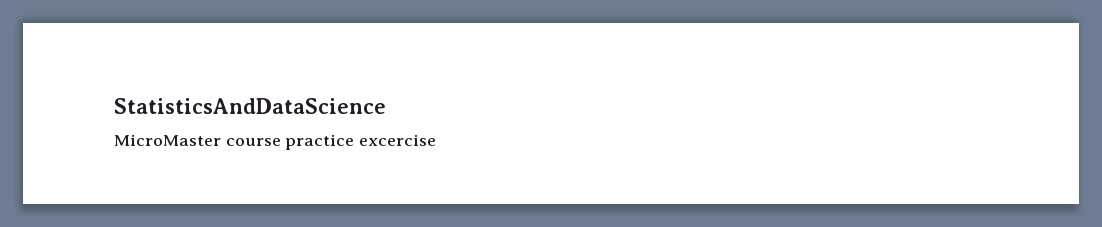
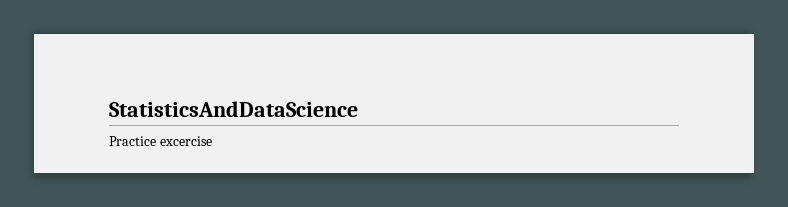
- MicroMaster course practice excercise
+ Practice excercise

